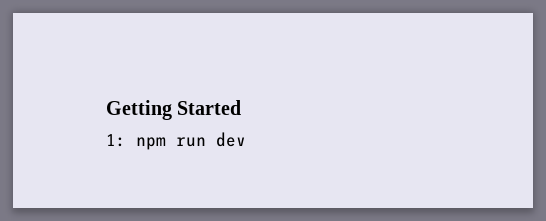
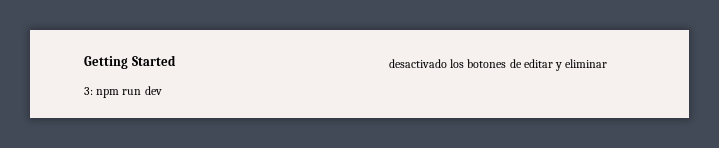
- 1: npm run dev
+ 3: npm run dev
+ desactivado los botones de editar y eliminar

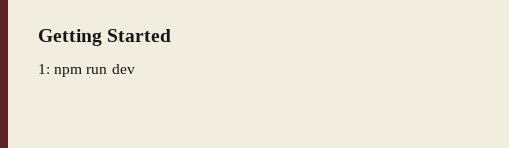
- 3: npm run dev
+ 1: npm run dev
- desactivado los botones de editar y eliminar

